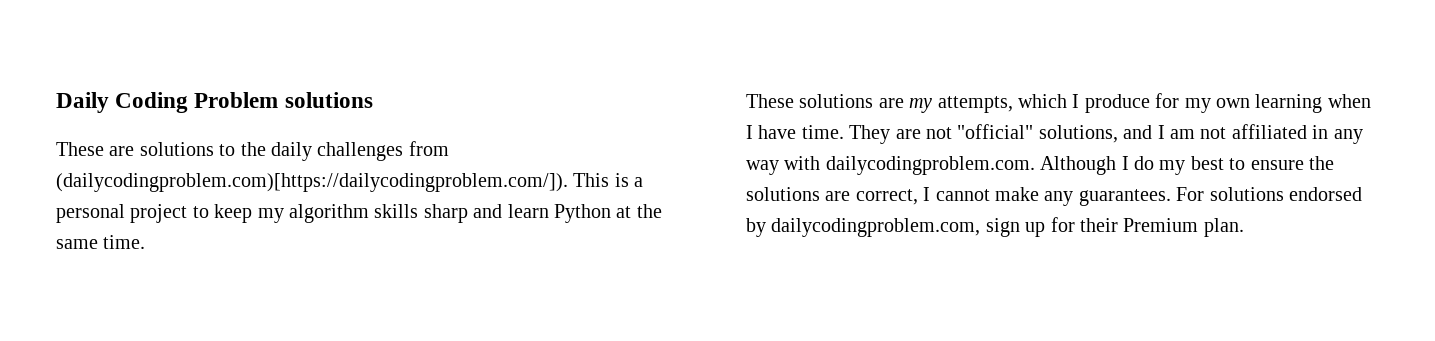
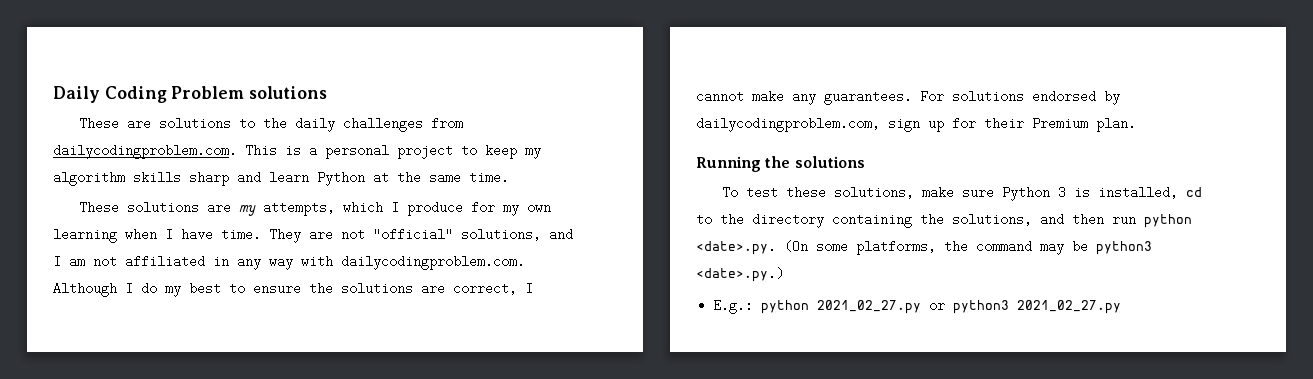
- These are solutions to the daily challenges from (dailycodingproblem.com)[https://dailycodingproblem.com/]). This is a personal project to keep my algorithm skills sharp and learn Python at the same time.
+ These are solutions to the daily challenges from dailycodingproblem.com. This is a personal project to keep my algorithm skills sharp and learn Python at the same time.
+ Running the solutions
+ To test these solutions, make sure Python 3 is installed, cd to the directory containing the solutions, and then run python <date>.py. (On some platforms, the command may be python3 <date>.py.)
+ E.g.: python 2021_02_27.py or python3 2021_02_27.py

